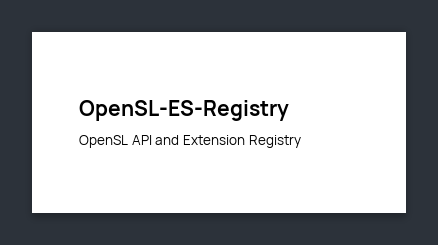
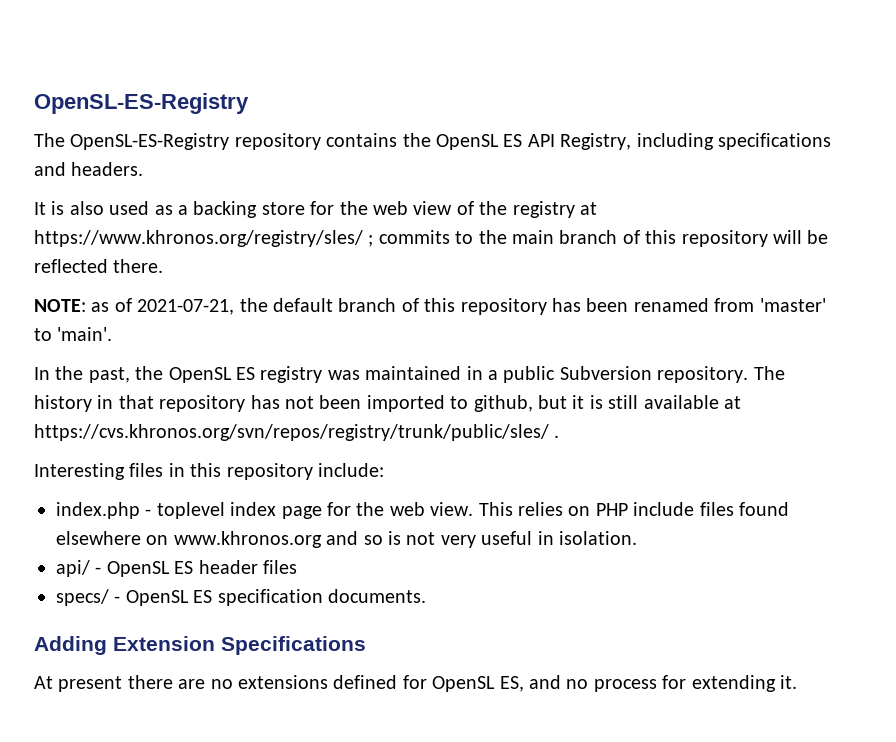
- OpenSL API and Extension Registry
+ The OpenSL-ES-Registry repository contains the OpenSL ES API Registry, including specifications and headers.
+ It is also used as a backing store for the web view of the registry at https://www.khronos.org/registry/sles/ ; commits to the main branch of this repository will be reflected there.
+ NOTE: as of 2021-07-21, the default branch of this repository has been renamed from 'master' to 'main'.
+ In the past, the OpenSL ES registry was maintained in a public Subversion repository. The history in that repository has not been imported to github, but it is still available at https://cvs.khronos.org/svn/repos/registry/trunk/public/sles/ .
+ Interesting files in this repository include:
+ index.php - toplevel index page for the web view. This relies on PHP include files found elsewhere on www.khronos.org and so is not very useful in isolation.
+ api/ - OpenSL ES header files
+ specs/ - OpenSL ES specification documents.
+ Adding Extension Specifications
+ At present there are no extensions defined for OpenSL ES, and no process for extending it.

